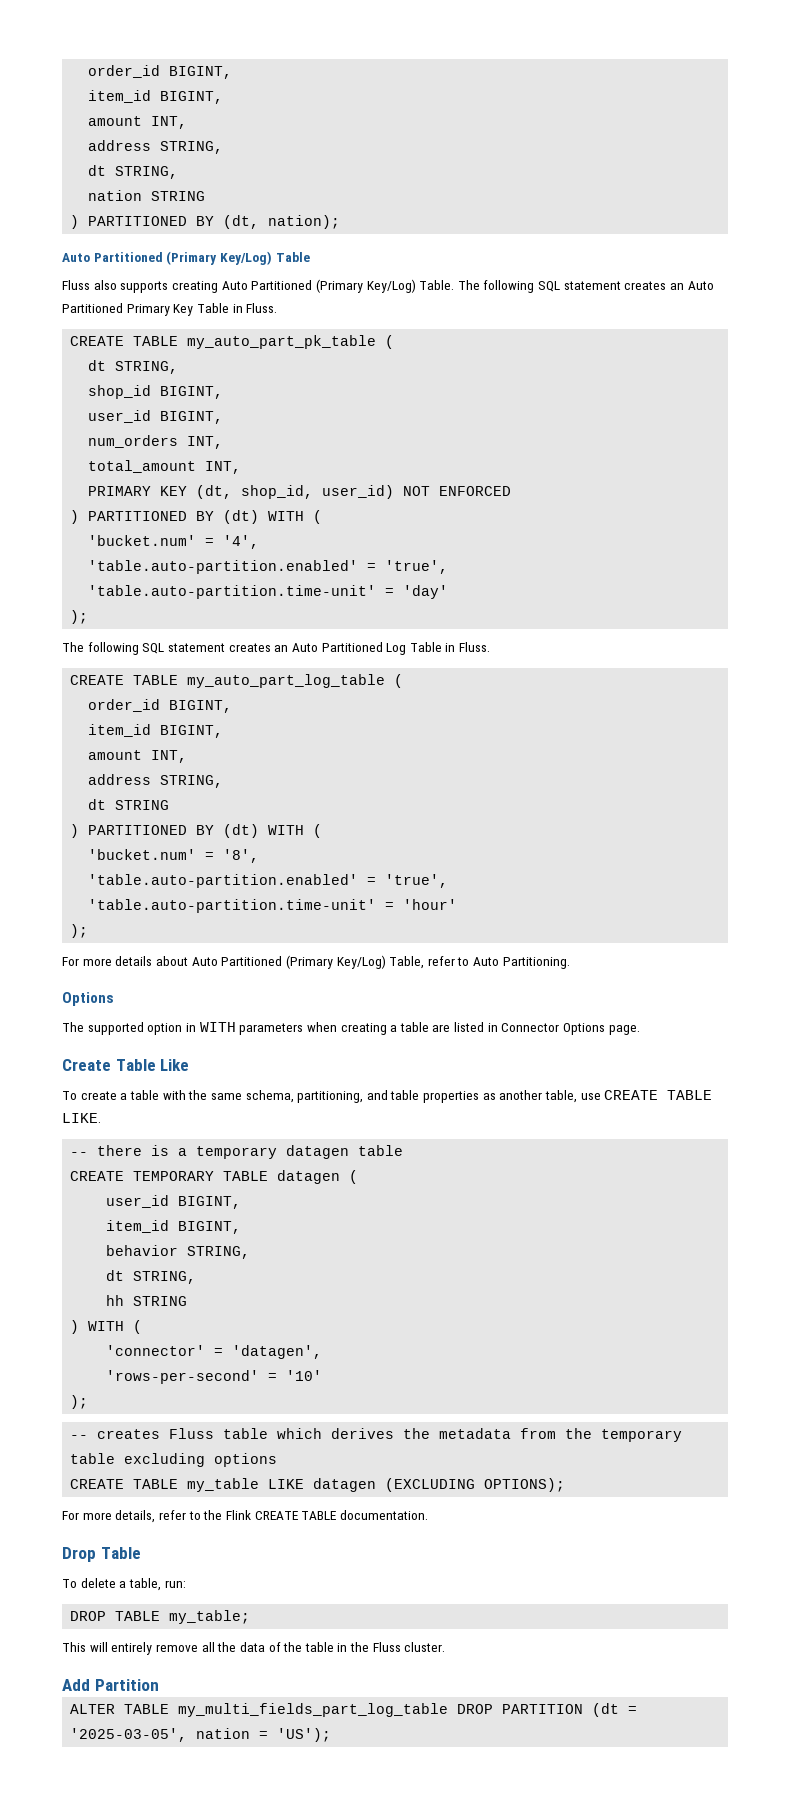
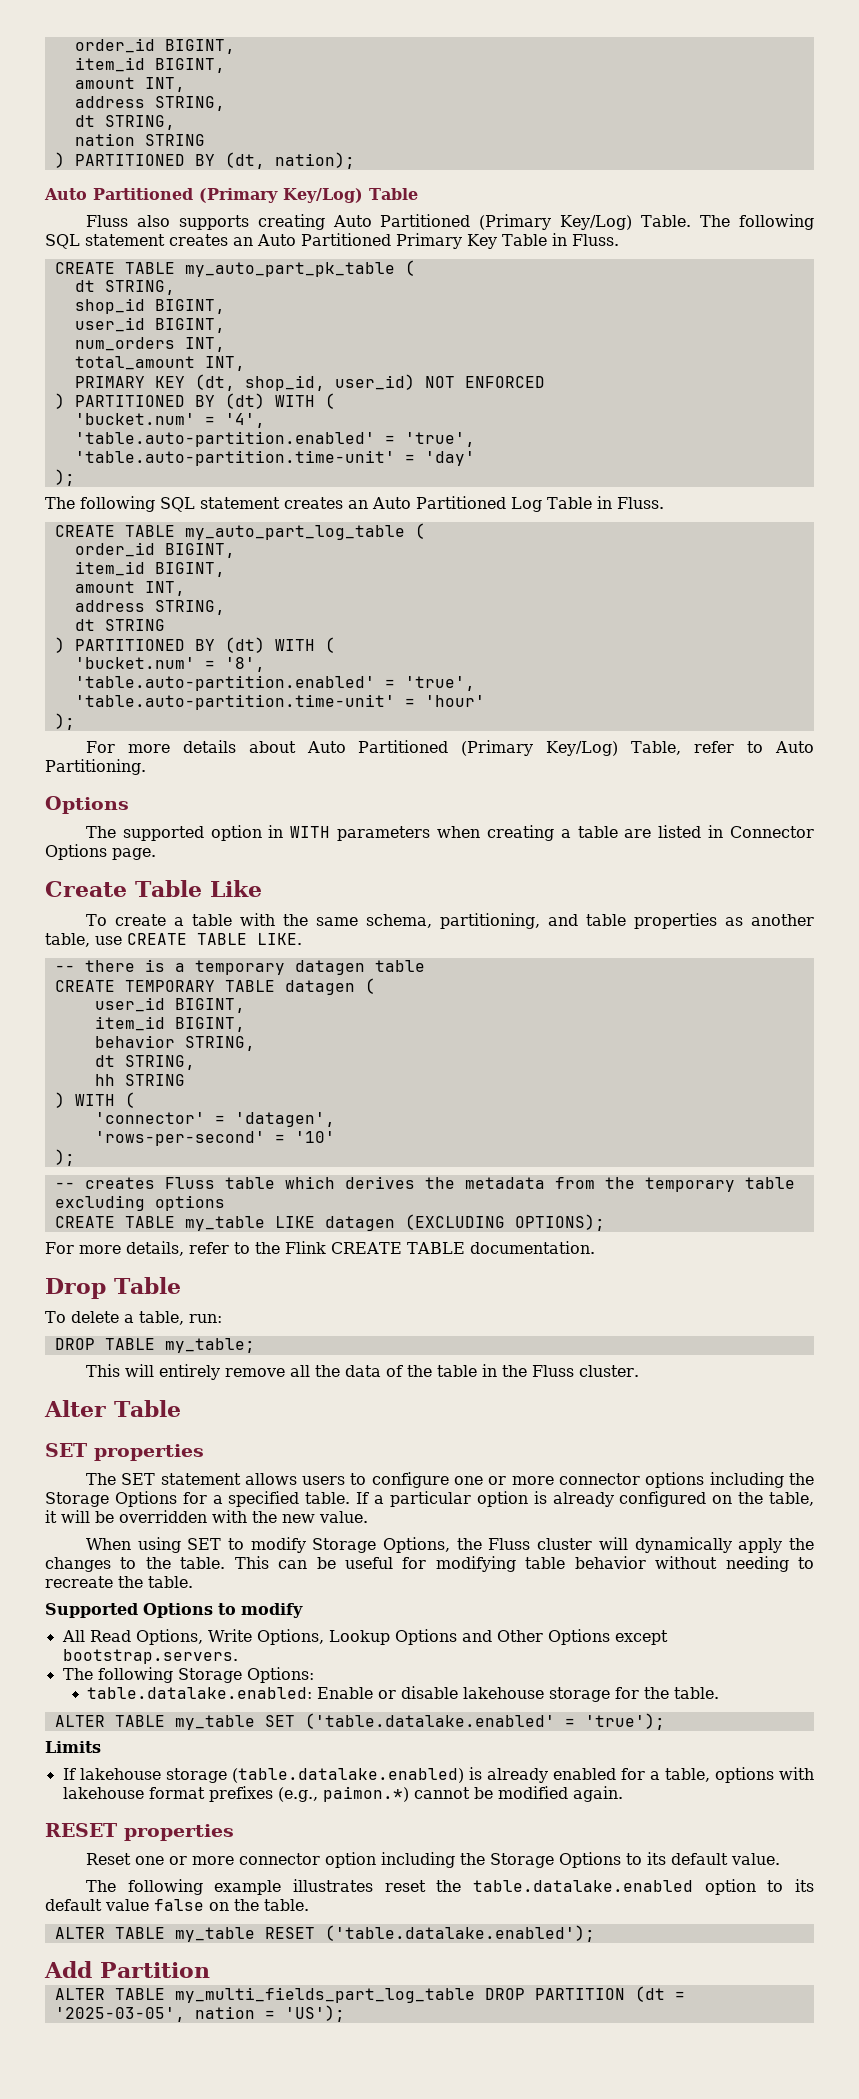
+ Alter Table
+ SET properties
+ The SET statement allows users to configure one or more connector options including the Storage Options for a specified table. If a particular option is already configured on the table, it will be overridden with the new value.
+ When using SET to modify Storage Options, the Fluss cluster will dynamically apply the changes to the table. This can be useful for modifying table behavior without needing to recreate the table.
+ Supported Options to modify
+ All Read Options, Write Options, Lookup Options and Other Options except bootstrap.servers.
+ The following Storage Options:
+ table.datalake.enabled: Enable or disable lakehouse storage for the table.
+ ALTER TABLE my_table SET ('table.datalake.enabled' = 'true');
+ Limits
+ If lakehouse storage (table.datalake.enabled) is already enabled for a table, options with lakehouse format prefixes (e.g., paimon.*) cannot be modified again.
+ RESET properties
+ Reset one or more connector option including the Storage Options to its default value.
+ The following example illustrates reset the table.datalake.enabled option to its default value false on the table.
+ ALTER TABLE my_table RESET ('table.datalake.enabled');

